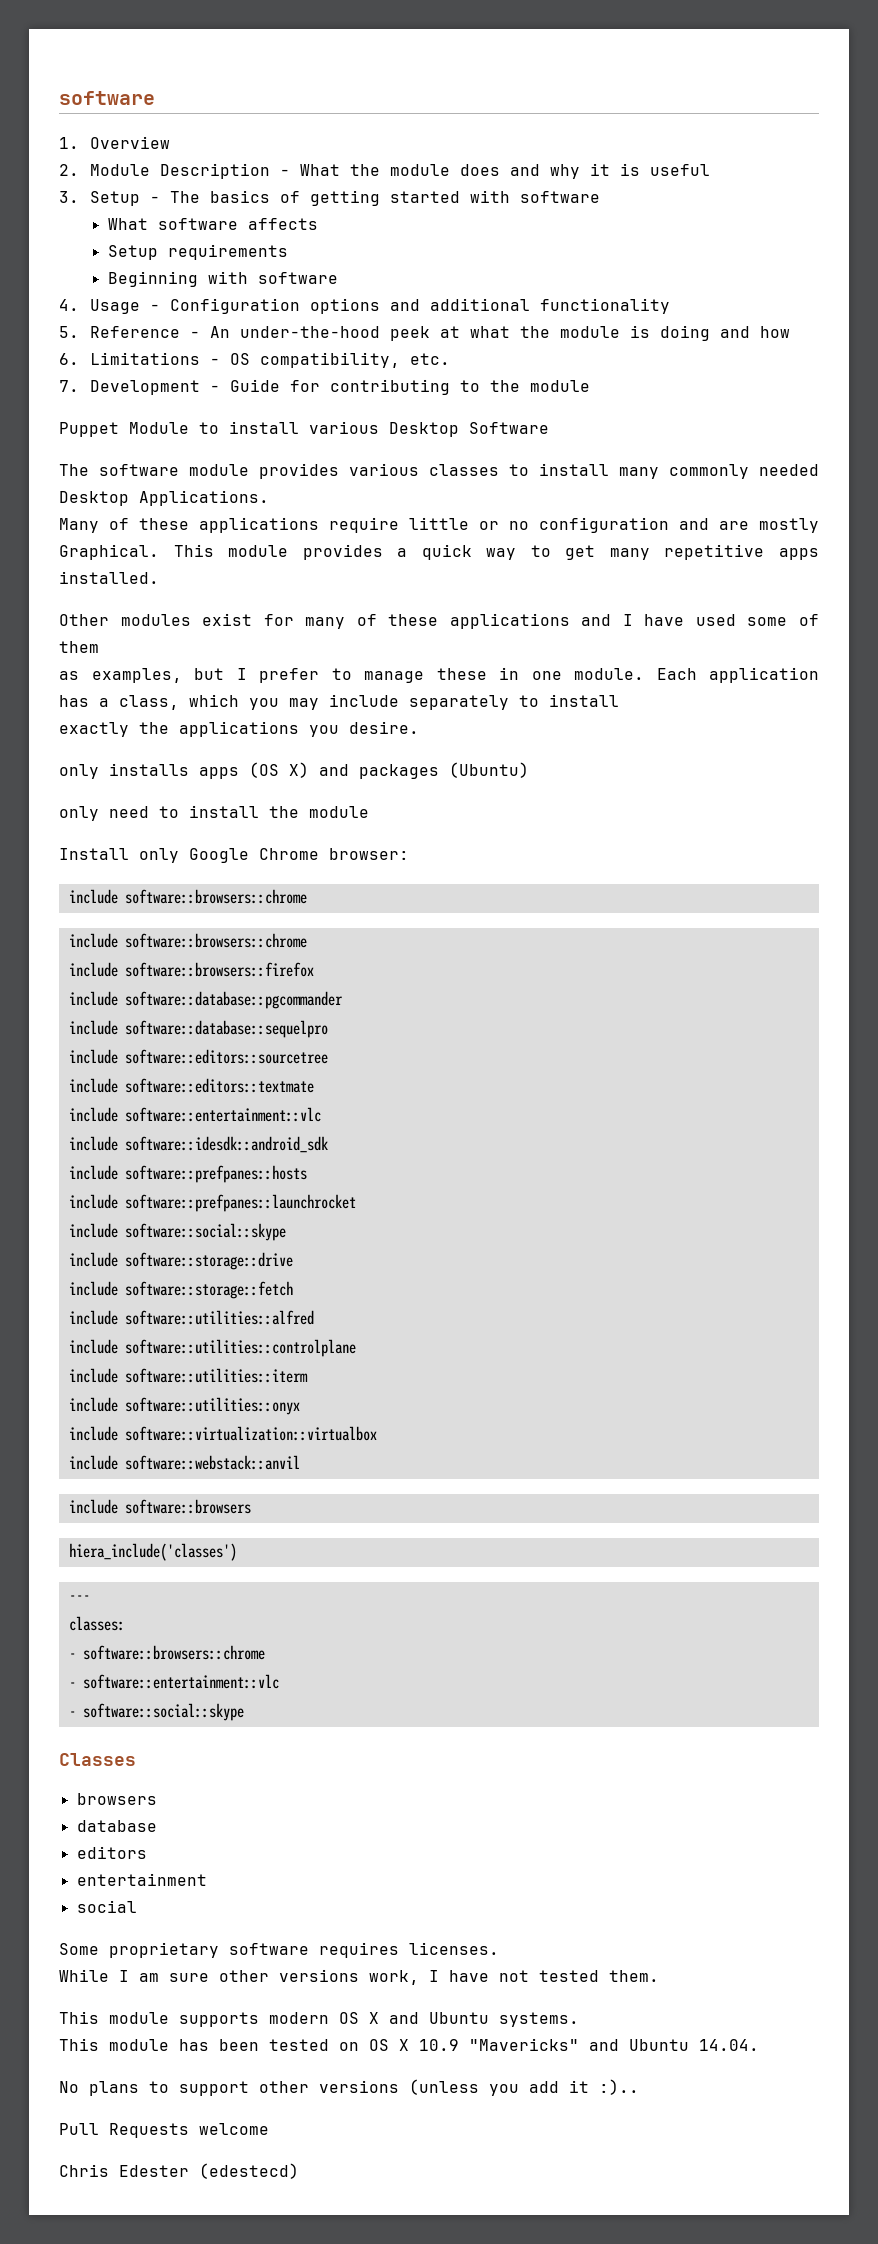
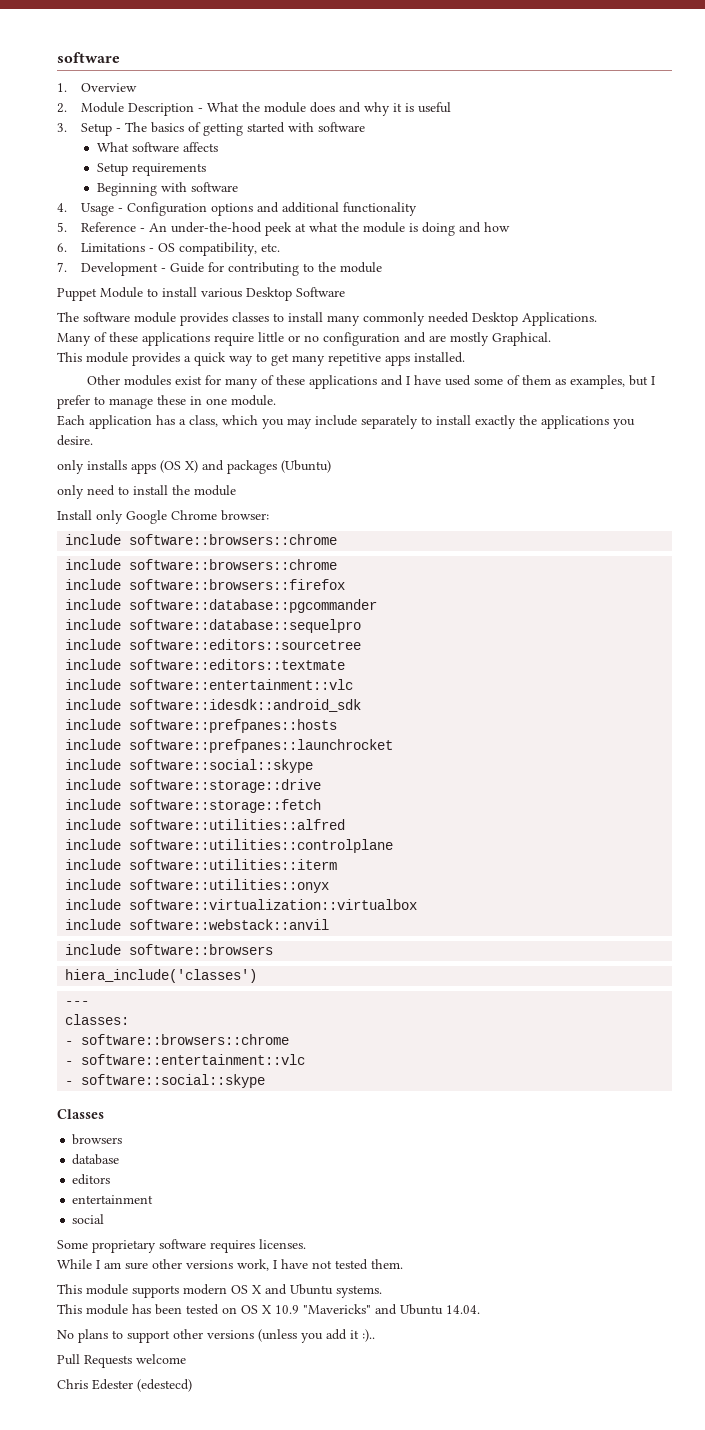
- The software module provides various classes to install many commonly needed Desktop Applications.
+ The software module provides classes to install many commonly needed Desktop Applications.
- Many of these applications require little or no configuration and are mostly Graphical. This module provides a quick way to get many repetitive apps installed.
+ Many of these applications require little or no configuration and are mostly Graphical.
+ This module provides a quick way to get many repetitive apps installed.
- Other modules exist for many of these applications and I have used some of them
- as examples, but I prefer to manage these in one module. Each application has a class, which you may include separately to install
- exactly the applications you desire.
+ Other modules exist for many of these applications and I have used some of them as examples, but I prefer to manage these in one module.
+ Each application has a class, which you may include separately to install exactly the applications you desire.

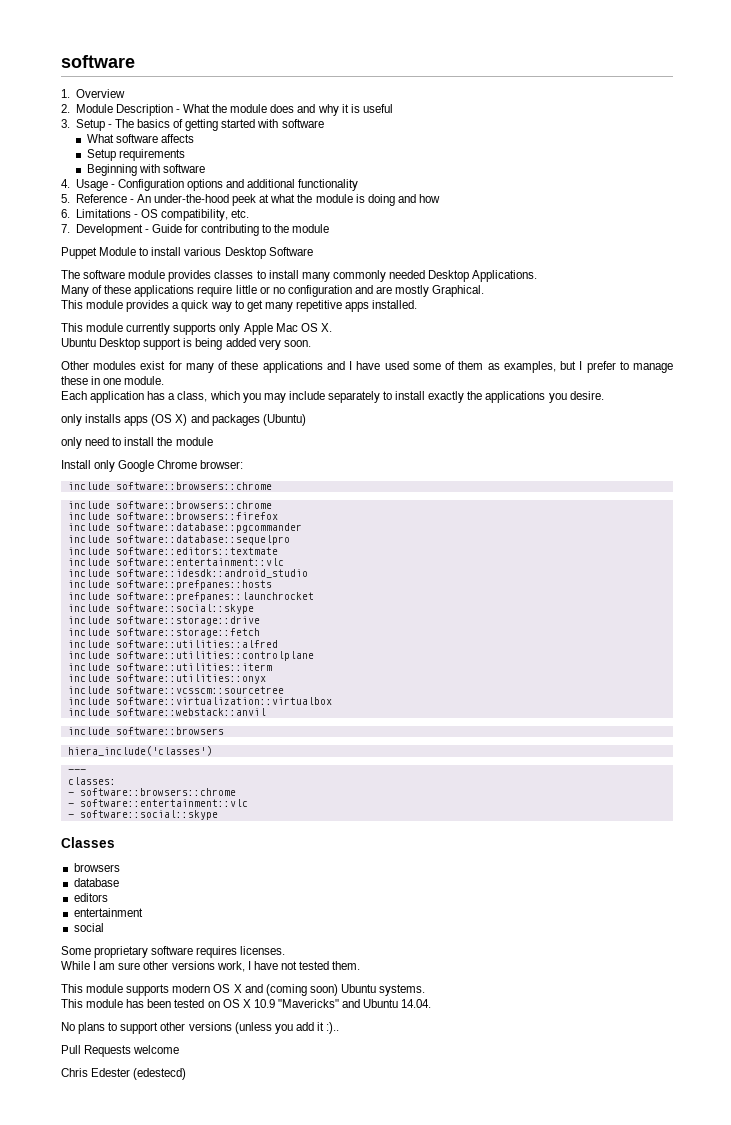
+ This module currently supports only Apple Mac OS X.
+ Ubuntu Desktop support is being added very soon.
- include software::editors::sourcetree
- include software::idesdk::android_sdk
+ include software::idesdk::android_studio
+ include software::vcsscm::sourcetree
- This module supports modern OS X and Ubuntu systems.
+ This module supports modern OS X and (coming soon) Ubuntu systems.

